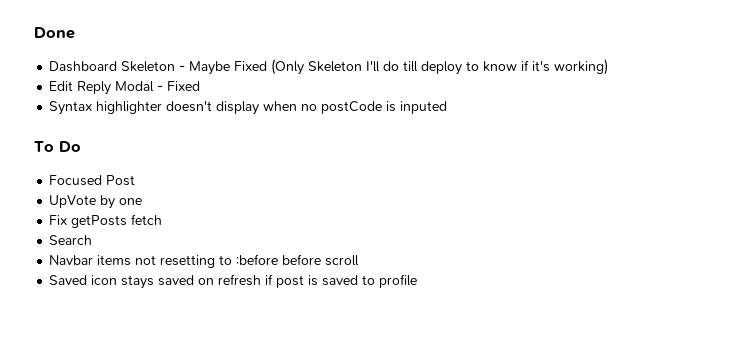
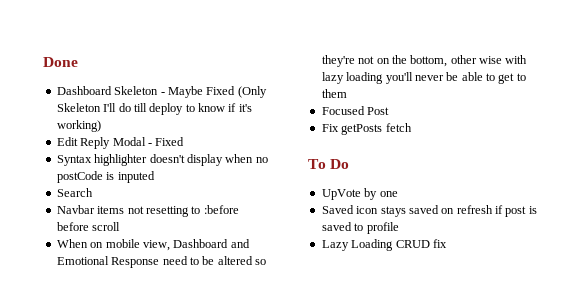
- To Do
- Focused Post
- UpVote by one
- Fix getPosts fetch
+ When on mobile view, Dashboard and Emotional Response need to be altered so they're not on the bottom, other wise with lazy loading you'll never be able to get to them
+ Focused Post
+ Fix getPosts fetch
+ To Do
+ UpVote by one
+ Lazy Loading CRUD fix

